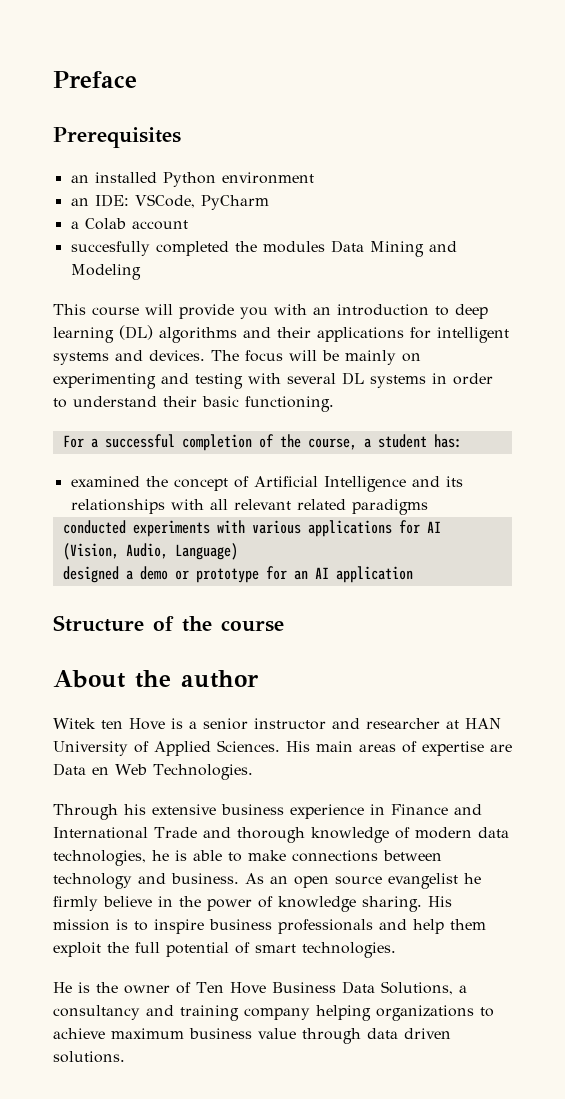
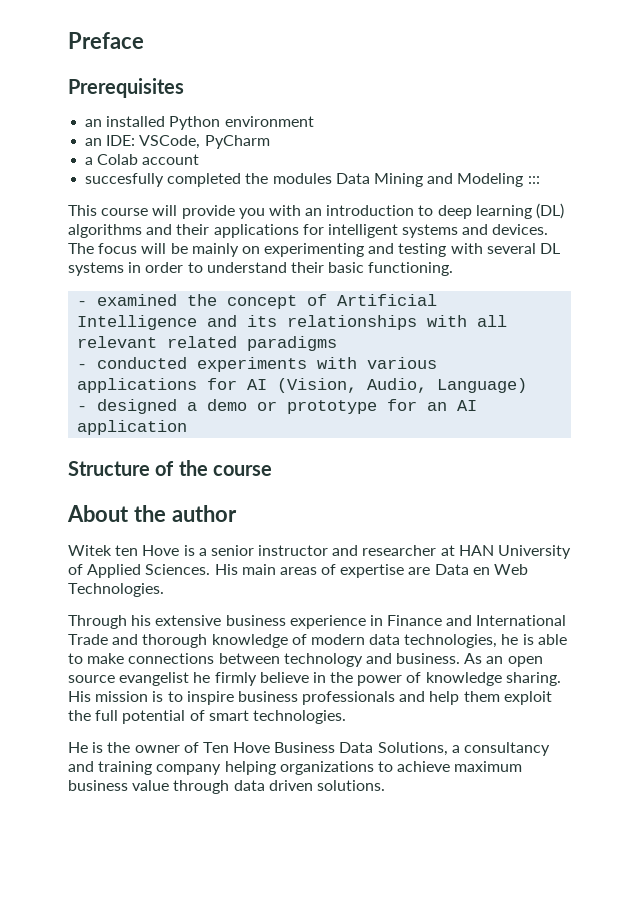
- succesfully completed the modules Data Mining and Modeling
+ succesfully completed the modules Data Mining and Modeling :::
- For a successful completion of the course, a student has:
- examined the concept of Artificial Intelligence and its relationships with all relevant related paradigms
+ - examined the concept of Artificial Intelligence and its relationships with all relevant related paradigms
- conducted experiments with various applications for AI (Vision, Audio, Language)
+ - conducted experiments with various applications for AI (Vision, Audio, Language)
- designed a demo or prototype for an AI application
+ - designed a demo or prototype for an AI application

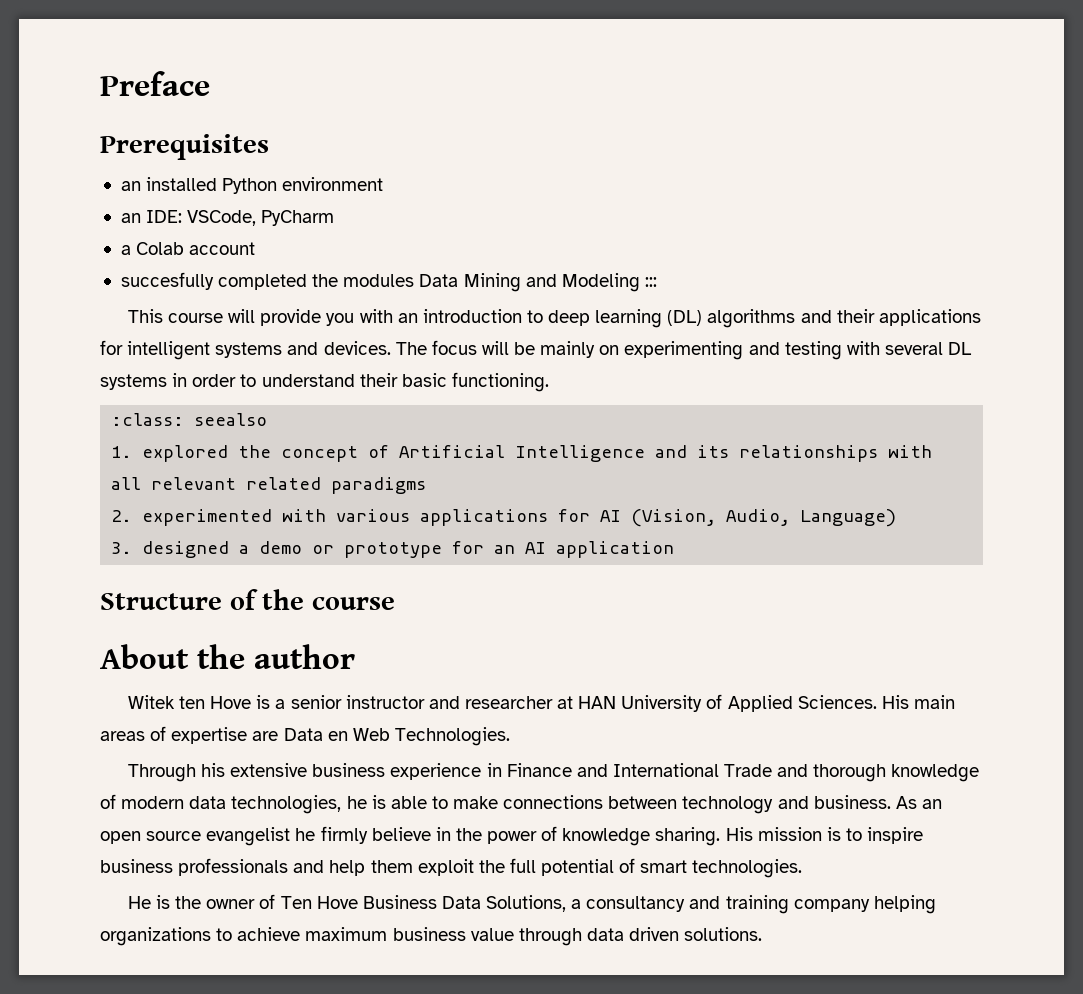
- - examined the concept of Artificial Intelligence and its relationships with all relevant related paradigms
+ :class: seealso
+ 1. explored the concept of Artificial Intelligence and its relationships with all relevant related paradigms
- - conducted experiments with various applications for AI (Vision, Audio, Language)
+ 2. experimented with various applications for AI (Vision, Audio, Language)
- - designed a demo or prototype for an AI application
+ 3. designed a demo or prototype for an AI application

